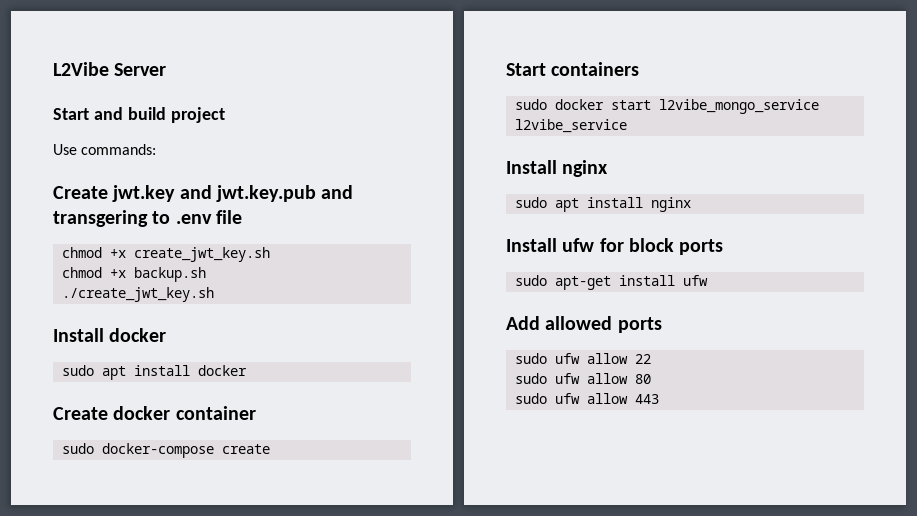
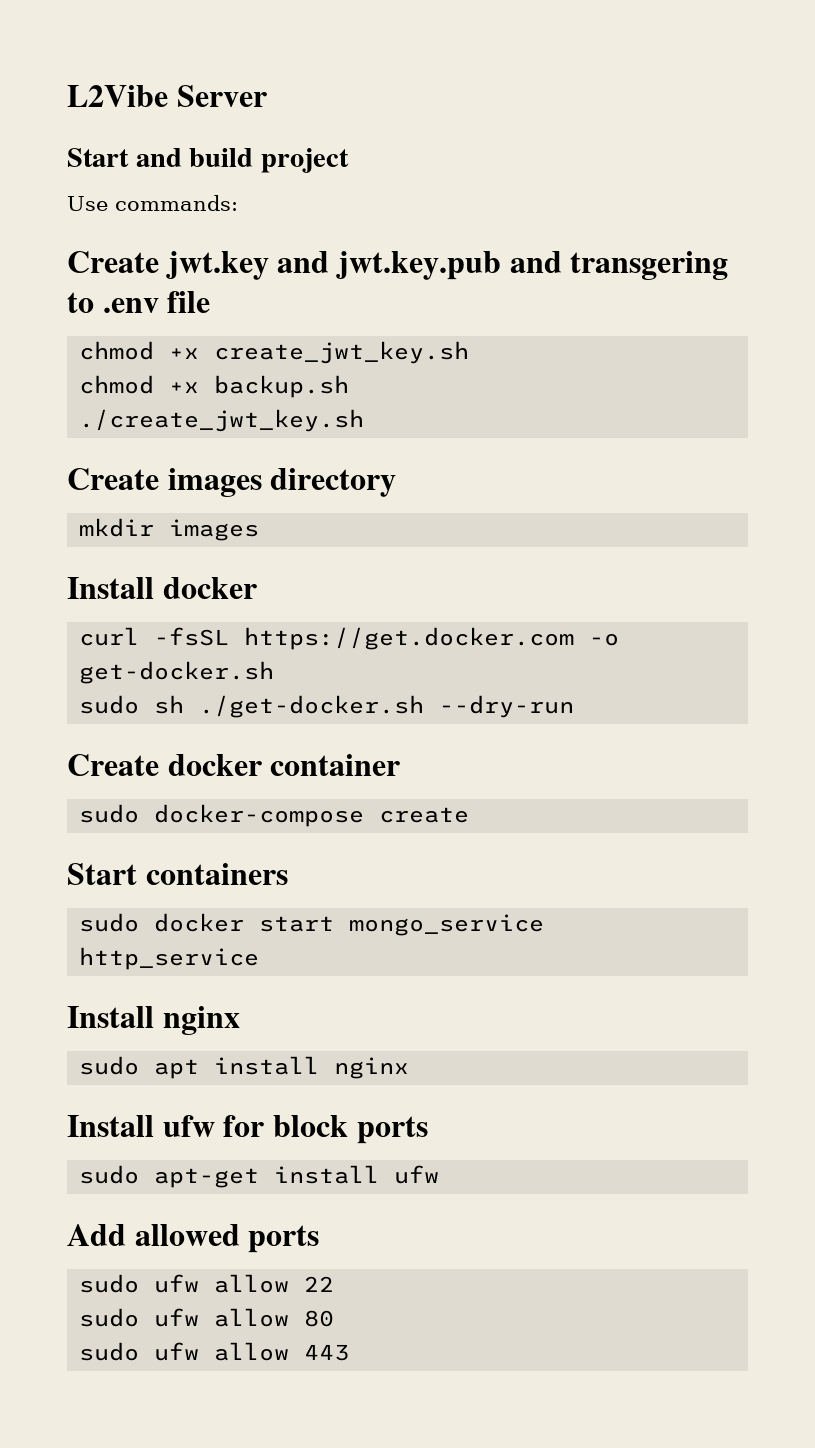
+ Create images directory
+ mkdir images
  Install docker
- sudo apt install docker
+ curl -fsSL https://get.docker.com -o get-docker.sh
+ sudo sh ./get-docker.sh --dry-run
- sudo docker start l2vibe_mongo_service l2vibe_service
+ sudo docker start mongo_service http_service

